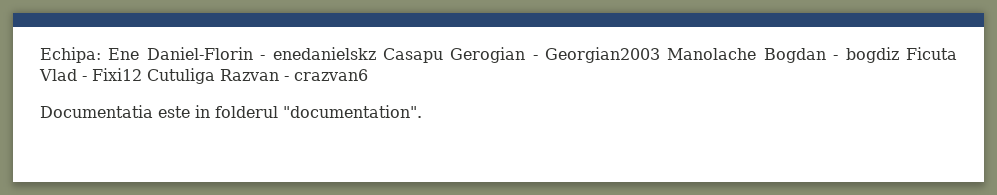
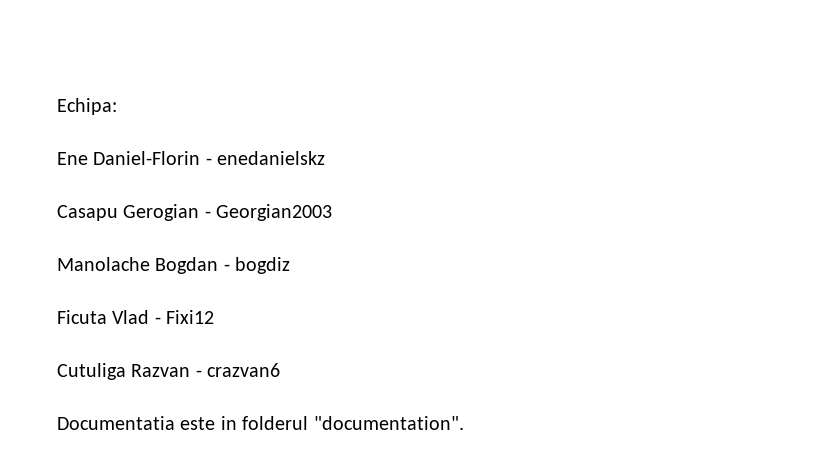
- Echipa: Ene Daniel-Florin - enedanielskz Casapu Gerogian - Georgian2003 Manolache Bogdan - bogdiz Ficuta Vlad - Fixi12 Cutuliga Razvan - crazvan6
+ Echipa:
+ Ene Daniel-Florin - enedanielskz
+ Casapu Gerogian - Georgian2003
+ Manolache Bogdan - bogdiz
+ Ficuta Vlad - Fixi12
+ Cutuliga Razvan - crazvan6

